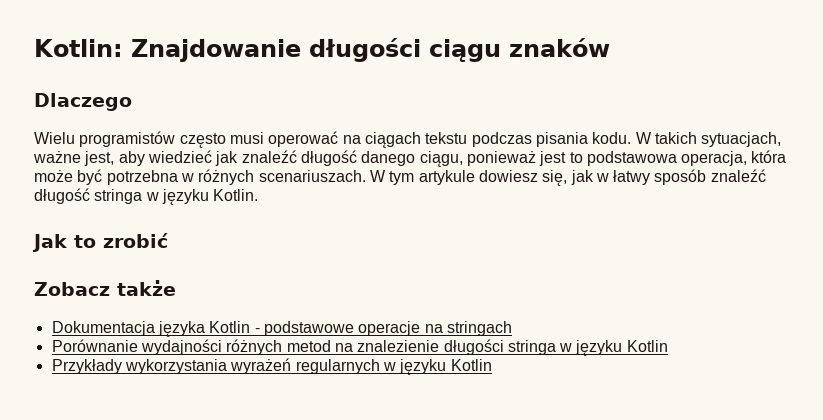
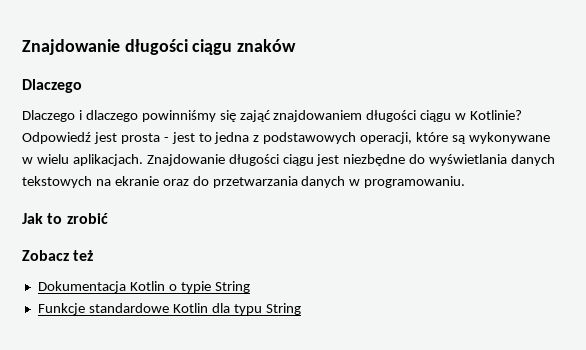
- Kotlin: Znajdowanie długości ciągu znaków
+ Znajdowanie długości ciągu znaków
- Wielu programistów często musi operować na ciągach tekstu podczas pisania kodu. W takich sytuacjach, ważne jest, aby wiedzieć jak znaleźć długość danego ciągu, ponieważ jest to podstawowa operacja, która może być potrzebna w różnych scenariuszach. W tym artykule dowiesz się, jak w łatwy sposób znaleźć długość stringa w języku Kotlin.
+ Dlaczego i dlaczego powinniśmy się zająć znajdowaniem długości ciągu w Kotlinie? Odpowiedź jest prosta - jest to jedna z podstawowych operacji, które są wykonywane w wielu aplikacjach. Znajdowanie długości ciągu jest niezbędne do wyświetlania danych tekstowych na ekranie oraz do przetwarzania danych w programowaniu.
- Zobacz także
+ Zobacz też
- Dokumentacja języka Kotlin - podstawowe operacje na stringach
- Porównanie wydajności różnych metod na znalezienie długości stringa w języku Kotlin
- Przykłady wykorzystania wyrażeń regularnych w języku Kotlin
+ Dokumentacja Kotlin o typie String
+ Funkcje standardowe Kotlin dla typu String

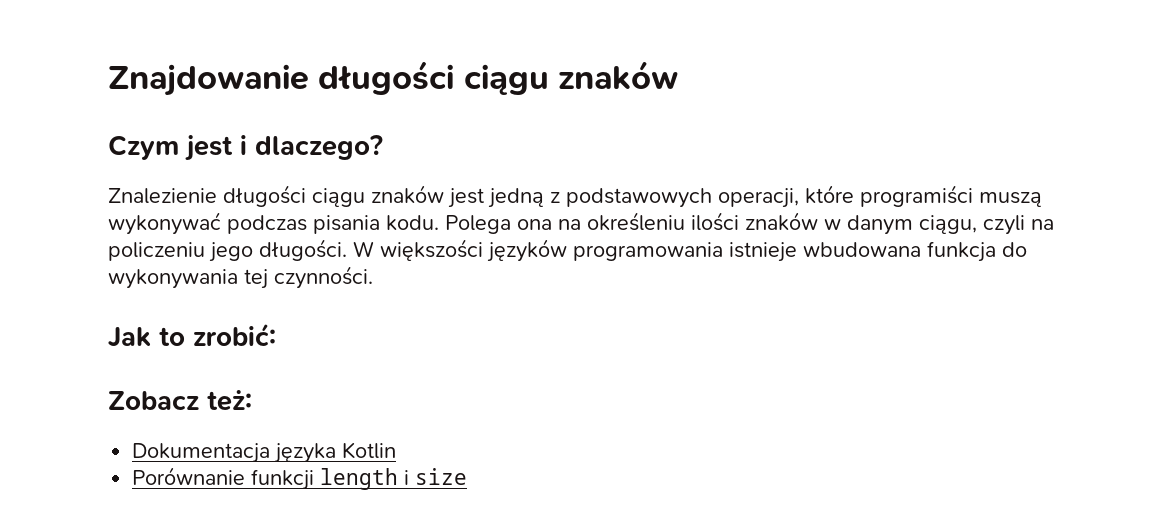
  Znajdowanie długości ciągu znaków
- Dlaczego
- Dlaczego i dlaczego powinniśmy się zająć znajdowaniem długości ciągu w Kotlinie? Odpowiedź jest prosta - jest to jedna z podstawowych operacji, które są wykonywane w wielu aplikacjach. Znajdowanie długości ciągu jest niezbędne do wyświetlania danych tekstowych na ekranie oraz do przetwarzania danych w programowaniu.
+ Czym jest i dlaczego?
+ Znalezienie długości ciągu znaków jest jedną z podstawowych operacji, które programiści muszą wykonywać podczas pisania kodu. Polega ona na określeniu ilości znaków w danym ciągu, czyli na policzeniu jego długości. W większości języków programowania istnieje wbudowana funkcja do wykonywania tej czynności.
- Jak to zrobić
+ Jak to zrobić:
- Zobacz też
+ Zobacz też:
- Dokumentacja Kotlin o typie String
- Funkcje standardowe Kotlin dla typu String
+ Dokumentacja języka Kotlin
+ Porównanie funkcji length i size

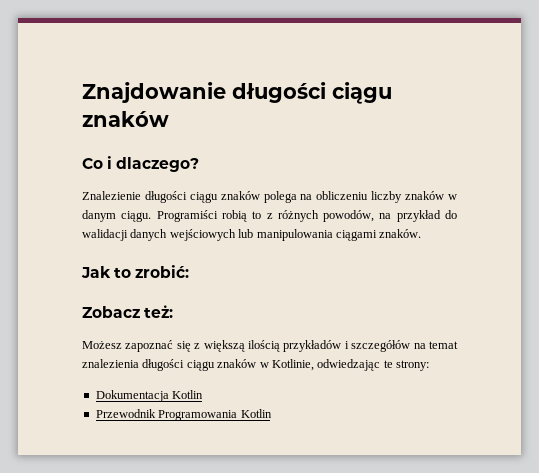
- Czym jest i dlaczego?
+ Co i dlaczego?
- Znalezienie długości ciągu znaków jest jedną z podstawowych operacji, które programiści muszą wykonywać podczas pisania kodu. Polega ona na określeniu ilości znaków w danym ciągu, czyli na policzeniu jego długości. W większości języków programowania istnieje wbudowana funkcja do wykonywania tej czynności.
+ Znalezienie długości ciągu znaków polega na obliczeniu liczby znaków w danym ciągu. Programiści robią to z różnych powodów, na przykład do walidacji danych wejściowych lub manipulowania ciągami znaków.
+ Możesz zapoznać się z większą ilością przykładów i szczegółów na temat znalezienia długości ciągu znaków w Kotlinie, odwiedzając te strony:
- Dokumentacja języka Kotlin
+ Dokumentacja Kotlin
- Porównanie funkcji length i size
+ Przewodnik Programowania Kotlin

